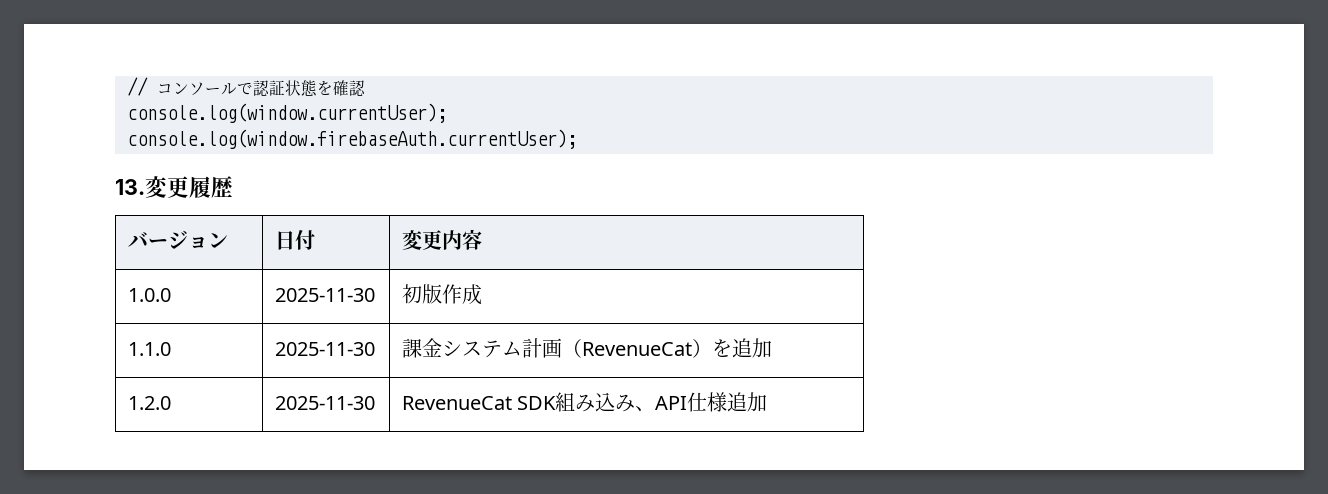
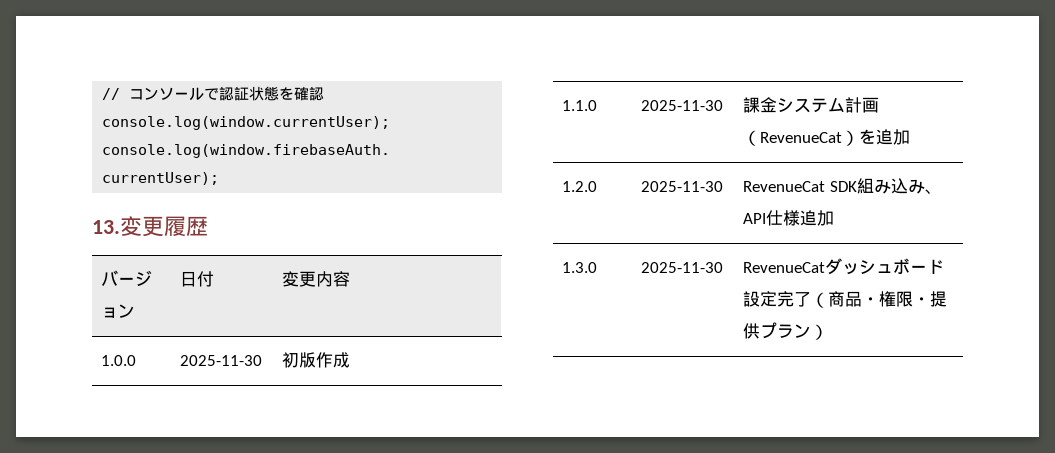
+ 1.3.0 | 2025-11-30 | RevenueCatダッシュボード設定完了（商品・権限・提供プラン）

